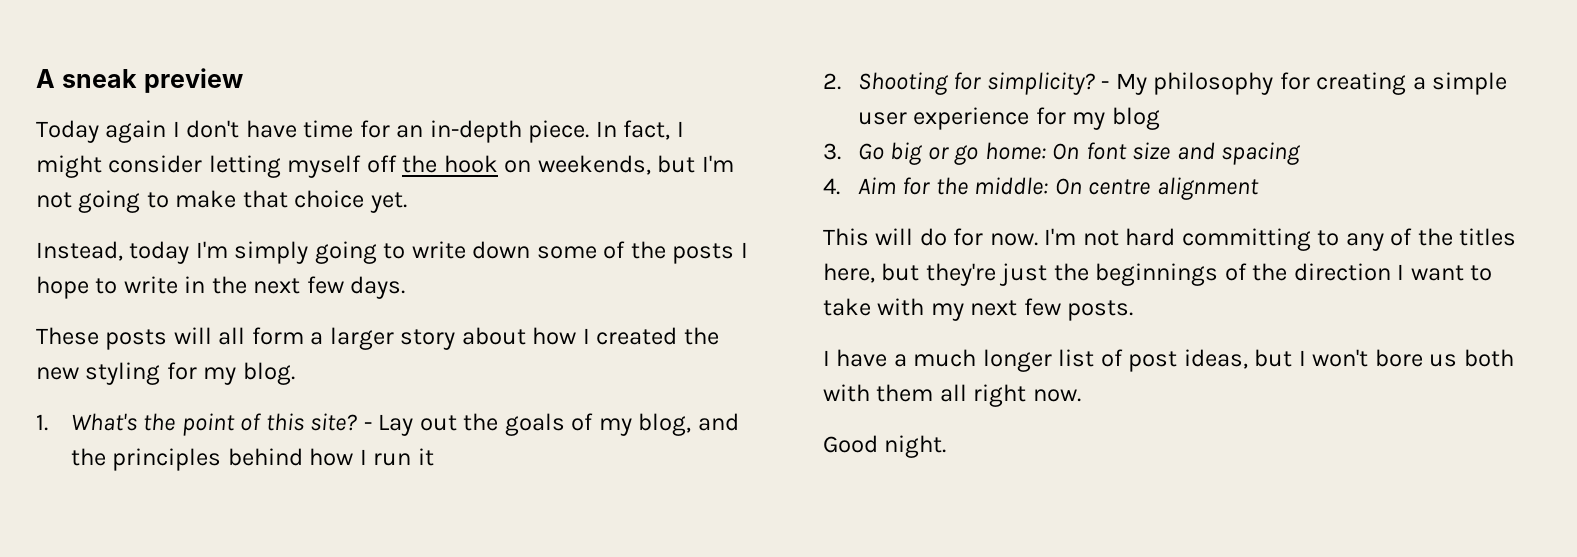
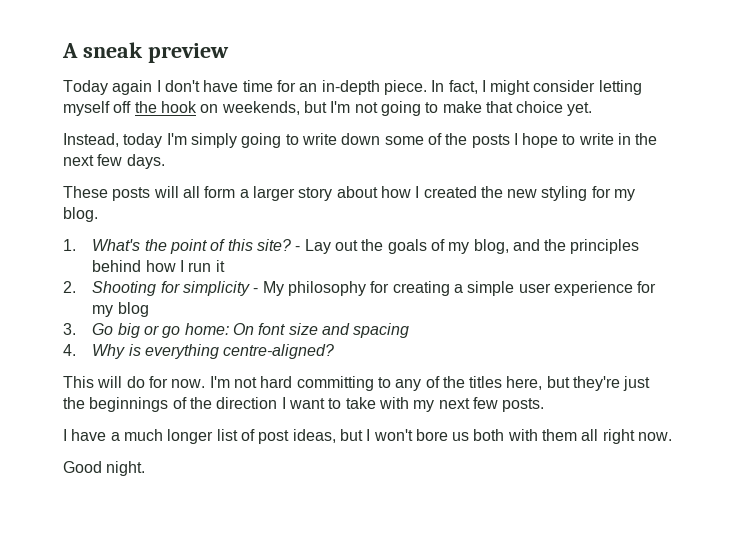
- 2. Shooting for simplicity? - My philosophy for creating a simple user experience for my blog
+ 2. Shooting for simplicity - My philosophy for creating a simple user experience for my blog
- 4. Aim for the middle: On centre alignment
+ 4. Why is everything centre-aligned?

